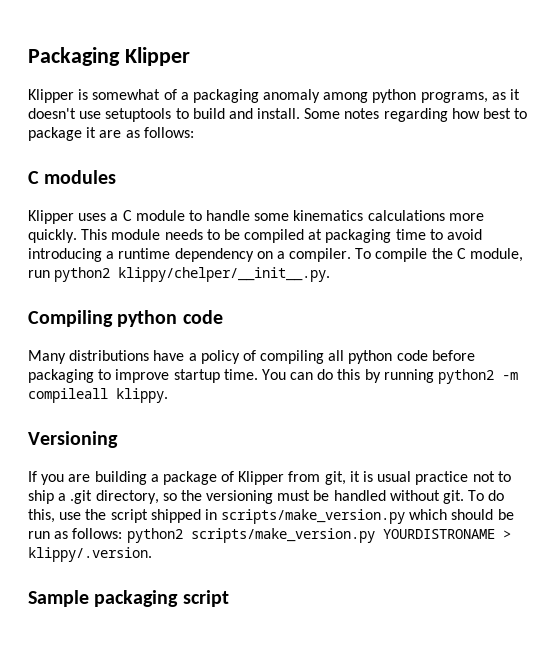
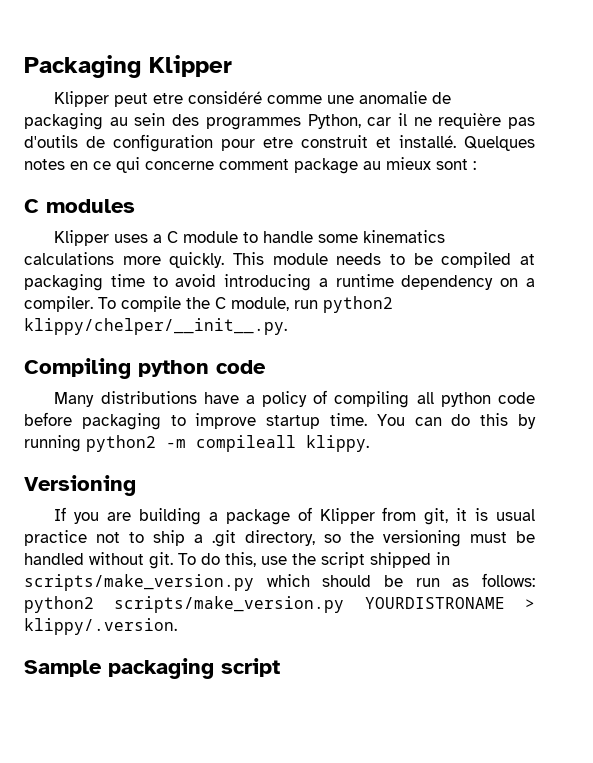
- Klipper is somewhat of a packaging anomaly among python programs, as it doesn't use setuptools to build and install. Some notes regarding how best to package it are as follows:
+ Klipper peut etre considéré comme une anomalie de packaging au sein des programmes Python, car il ne requière pas d'outils de configuration pour etre construit et installé. Quelques notes en ce qui concerne comment package au mieux sont :

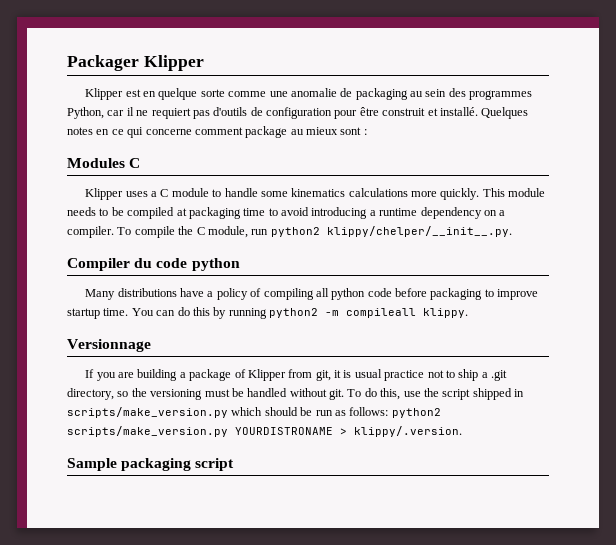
- Packaging Klipper
+ Packager Klipper
- Klipper peut etre considéré comme une anomalie de packaging au sein des programmes Python, car il ne requière pas d'outils de configuration pour etre construit et installé.
+ Klipper est en quelque sorte comme une anomalie de packaging au sein des programmes Python, car il ne requiert pas d'outils de configuration pour être construit et installé.
- C modules
+ Modules C
- Compiling python code
+ Compiler du code python
- Versioning
+ Versionnage

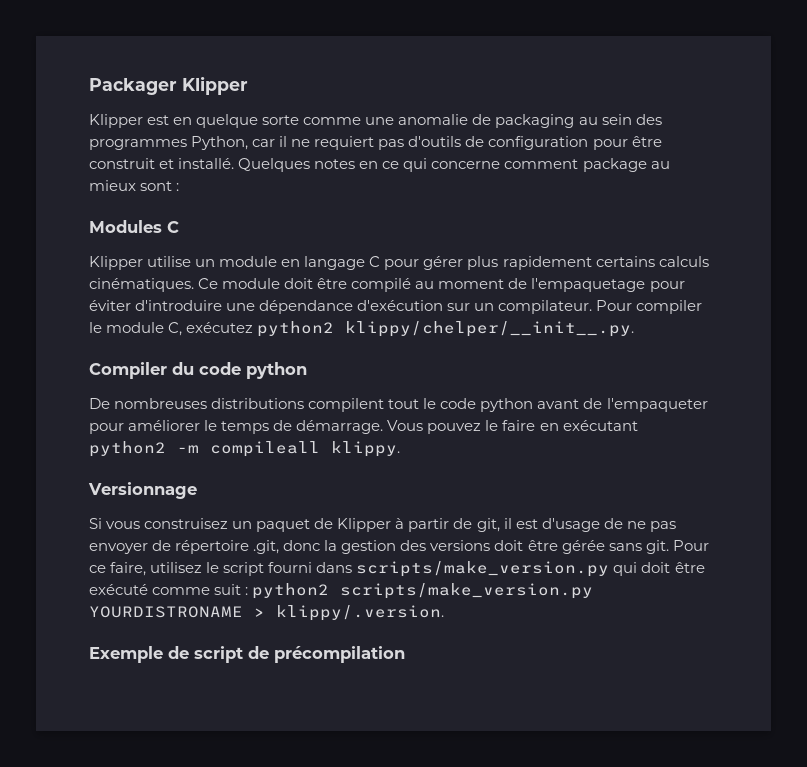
- Klipper uses a C module to handle some kinematics calculations more quickly. This module needs to be compiled at packaging time to avoid introducing a runtime dependency on a compiler. To compile the C module, run python2 klippy/chelper/__init__.py.
+ Klipper utilise un module en langage C pour gérer plus rapidement certains calculs cinématiques. Ce module doit être compilé au moment de l'empaquetage pour éviter d'introduire une dépendance d'exécution sur un compilateur. Pour compiler le module C, exécutez python2 klippy/chelper/__init__.py.
- Many distributions have a policy of compiling all python code before packaging to improve startup time. You can do this by running python2 -m compileall klippy.
+ De nombreuses distributions compilent tout le code python avant de l'empaqueter pour améliorer le temps de démarrage. Vous pouvez le faire en exécutant python2 -m compileall klippy.
- If you are building a package of Klipper from git, it is usual practice not to ship a .git directory, so the versioning must be handled without git. To do this, use the script shipped in scripts/make_version.py which should be run as follows: python2 scripts/make_version.py YOURDISTRONAME > klippy/.version.
+ Si vous construisez un paquet de Klipper à partir de git, il est d'usage de ne pas envoyer de répertoire .git, donc la gestion des versions doit être gérée sans git. Pour ce faire, utilisez le script fourni dans scripts/make_version.py qui doit être exécuté comme suit : python2 scripts/make_version.py YOURDISTRONAME > klippy/.version.
- Sample packaging script
+ Exemple de script de précompilation

